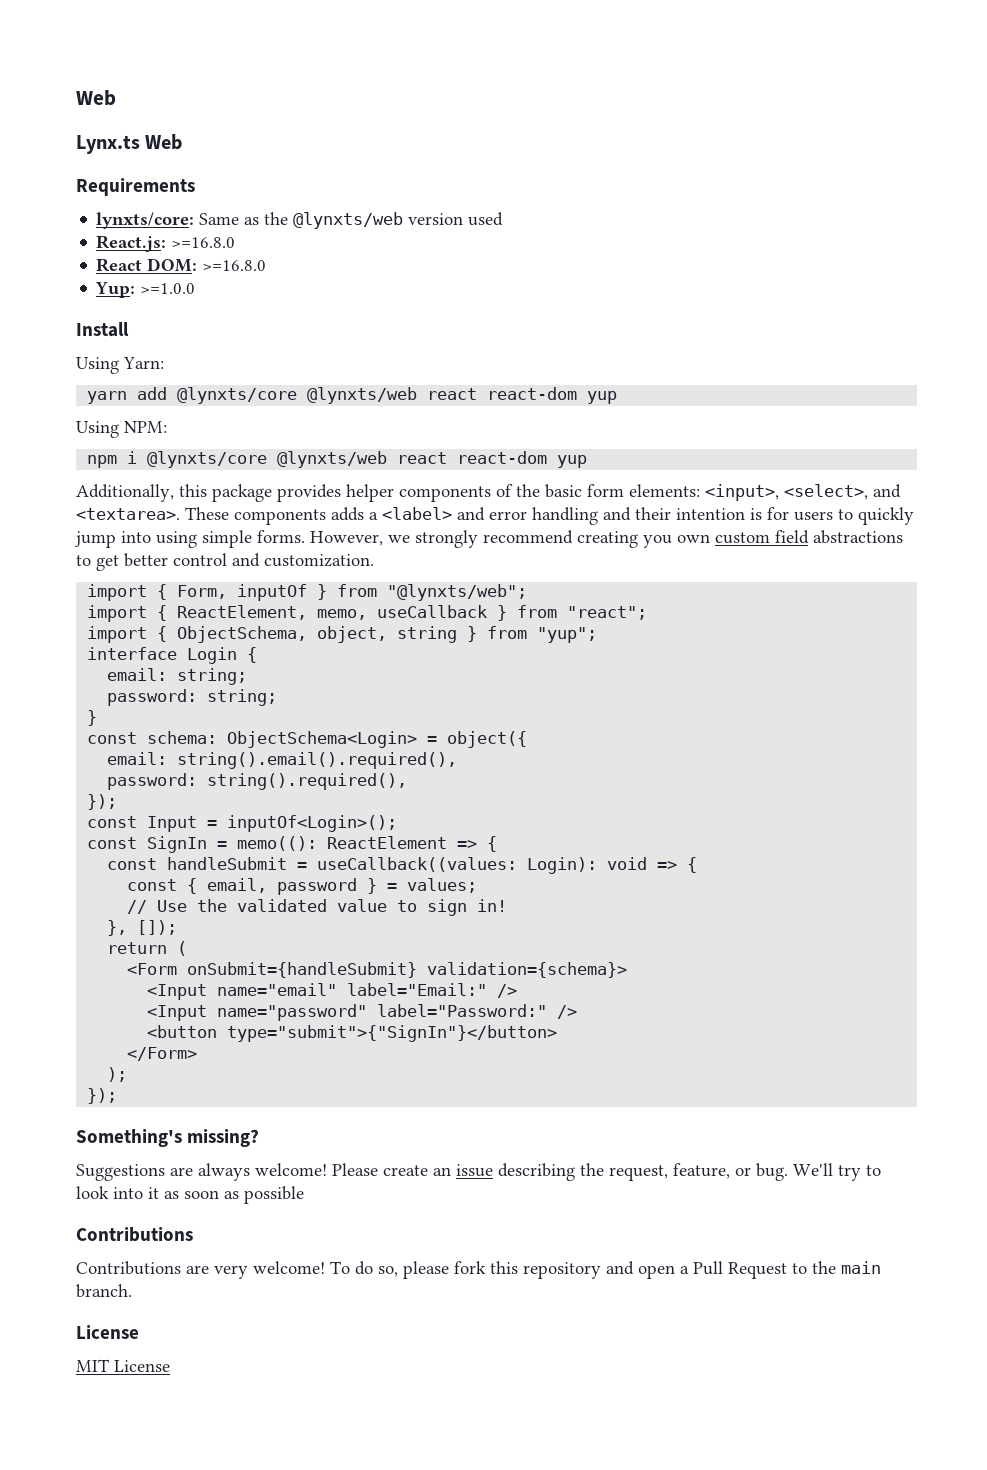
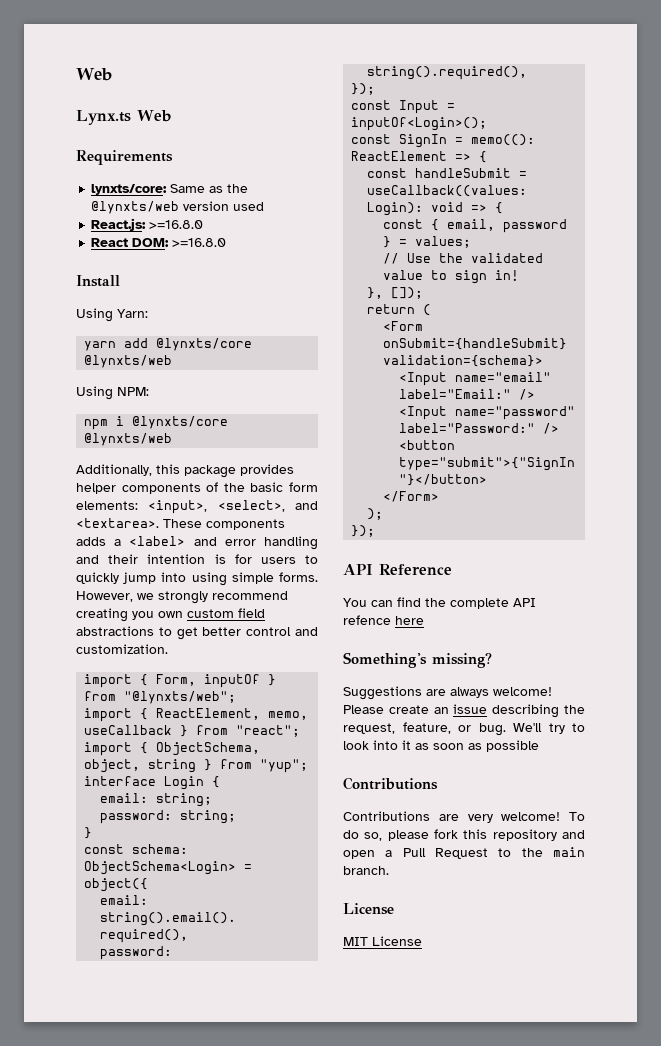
- Yup: >=1.0.0
- yarn add @lynxts/core @lynxts/web react react-dom yup
+ yarn add @lynxts/core @lynxts/web
- npm i @lynxts/core @lynxts/web react react-dom yup
+ npm i @lynxts/core @lynxts/web
+ API Reference
+ You can find the complete API refence here

